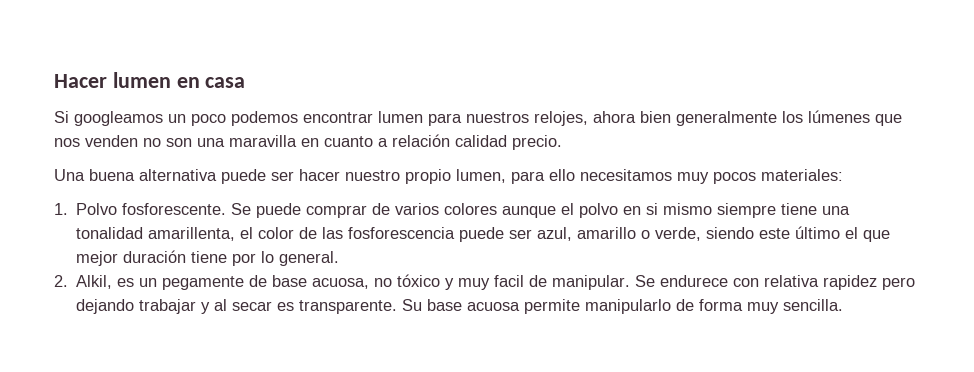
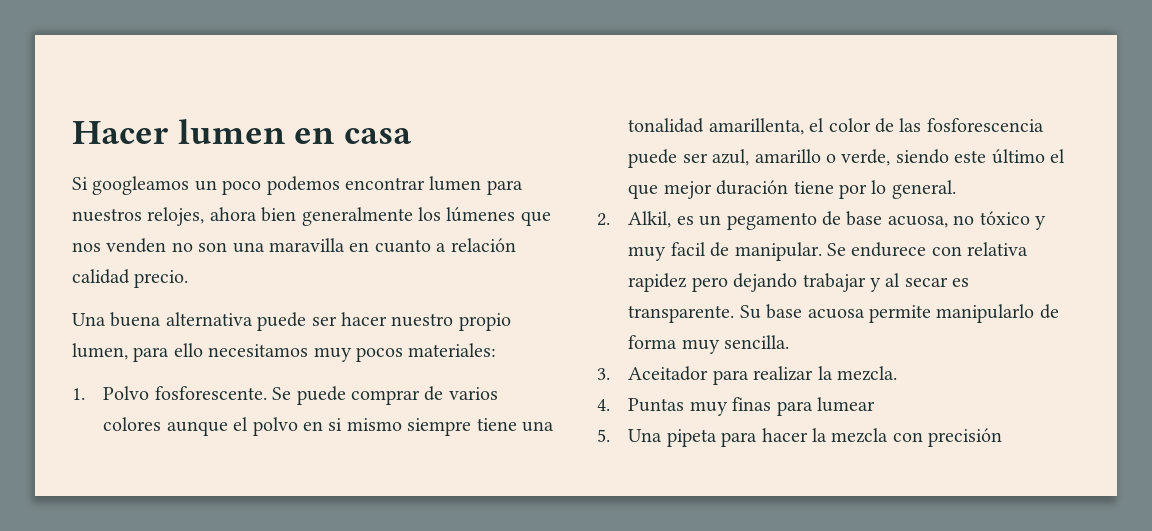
- 2. Alkil, es un pegamente de base acuosa, no tóxico y muy facil de manipular.
+ 2. Alkil, es un pegamento de base acuosa, no tóxico y muy facil de manipular.
+ 3. Aceitador para realizar la mezcla.
+ 4. Puntas muy finas para lumear
+ 5. Una pipeta para hacer la mezcla con precisión

